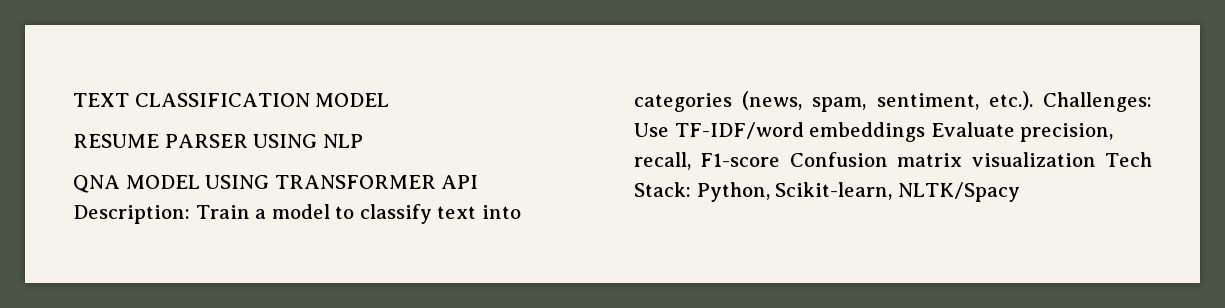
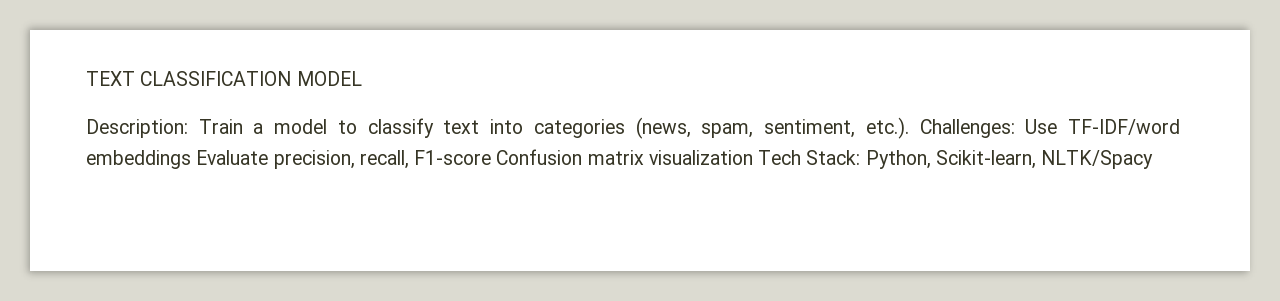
- RESUME PARSER USING NLP
- QNA MODEL USING TRANSFORMER API Description: Train a model to classify text into categories (news, spam, sentiment, etc.). Challenges: Use TF-IDF/word embeddings Evaluate precision, recall, F1-score Confusion matrix visualization Tech Stack: Python, Scikit-learn, NLTK/Spacy
+ Description: Train a model to classify text into categories (news, spam, sentiment, etc.). Challenges: Use TF-IDF/word embeddings Evaluate precision, recall, F1-score Confusion matrix visualization Tech Stack: Python, Scikit-learn, NLTK/Spacy

